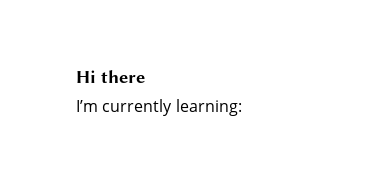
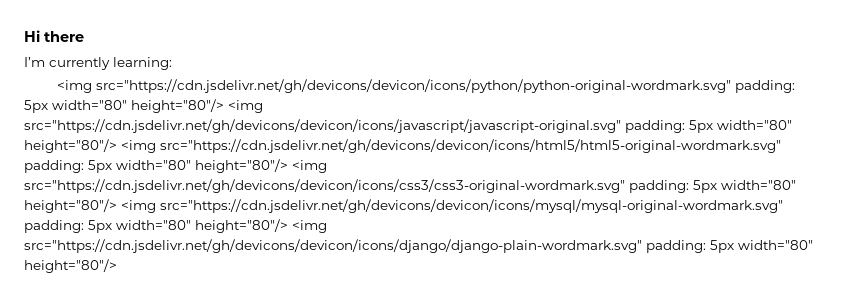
+ <img src="https://cdn.jsdelivr.net/gh/devicons/devicon/icons/python/python-original-wordmark.svg" padding: 5px width="80" height="80"/> <img src="https://cdn.jsdelivr.net/gh/devicons/devicon/icons/javascript/javascript-original.svg" padding: 5px width="80" height="80"/> <img src="https://cdn.jsdelivr.net/gh/devicons/devicon/icons/html5/html5-original-wordmark.svg" padding: 5px width="80" height="80"/> <img src="https://cdn.jsdelivr.net/gh/devicons/devicon/icons/css3/css3-original-wordmark.svg" padding: 5px width="80" height="80"/> <img src="https://cdn.jsdelivr.net/gh/devicons/devicon/icons/mysql/mysql-original-wordmark.svg" padding: 5px width="80" height="80"/> <img src="https://cdn.jsdelivr.net/gh/devicons/devicon/icons/django/django-plain-wordmark.svg" padding: 5px width="80" height="80"/>

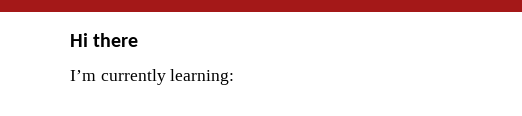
- <img src="https://cdn.jsdelivr.net/gh/devicons/devicon/icons/python/python-original-wordmark.svg" padding: 5px width="80" height="80"/> <img src="https://cdn.jsdelivr.net/gh/devicons/devicon/icons/javascript/javascript-original.svg" padding: 5px width="80" height="80"/> <img src="https://cdn.jsdelivr.net/gh/devicons/devicon/icons/html5/html5-original-wordmark.svg" padding: 5px width="80" height="80"/> <img src="https://cdn.jsdelivr.net/gh/devicons/devicon/icons/css3/css3-original-wordmark.svg" padding: 5px width="80" height="80"/> <img src="https://cdn.jsdelivr.net/gh/devicons/devicon/icons/mysql/mysql-original-wordmark.svg" padding: 5px width="80" height="80"/> <img src="https://cdn.jsdelivr.net/gh/devicons/devicon/icons/django/django-plain-wordmark.svg" padding: 5px width="80" height="80"/>

